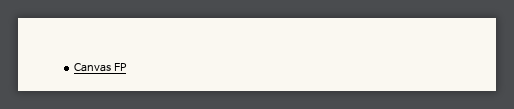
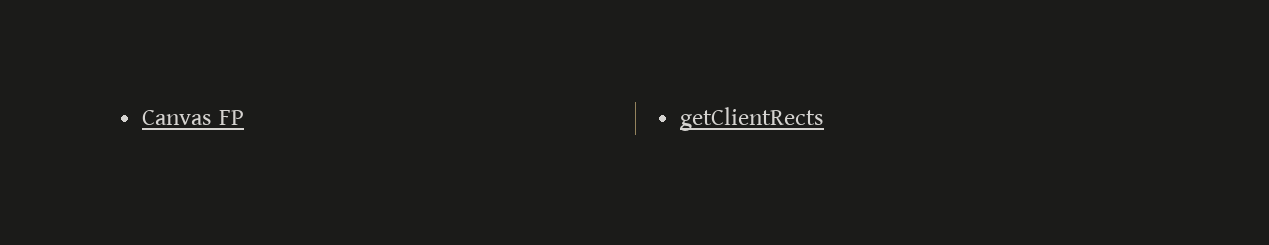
+ getClientRects

